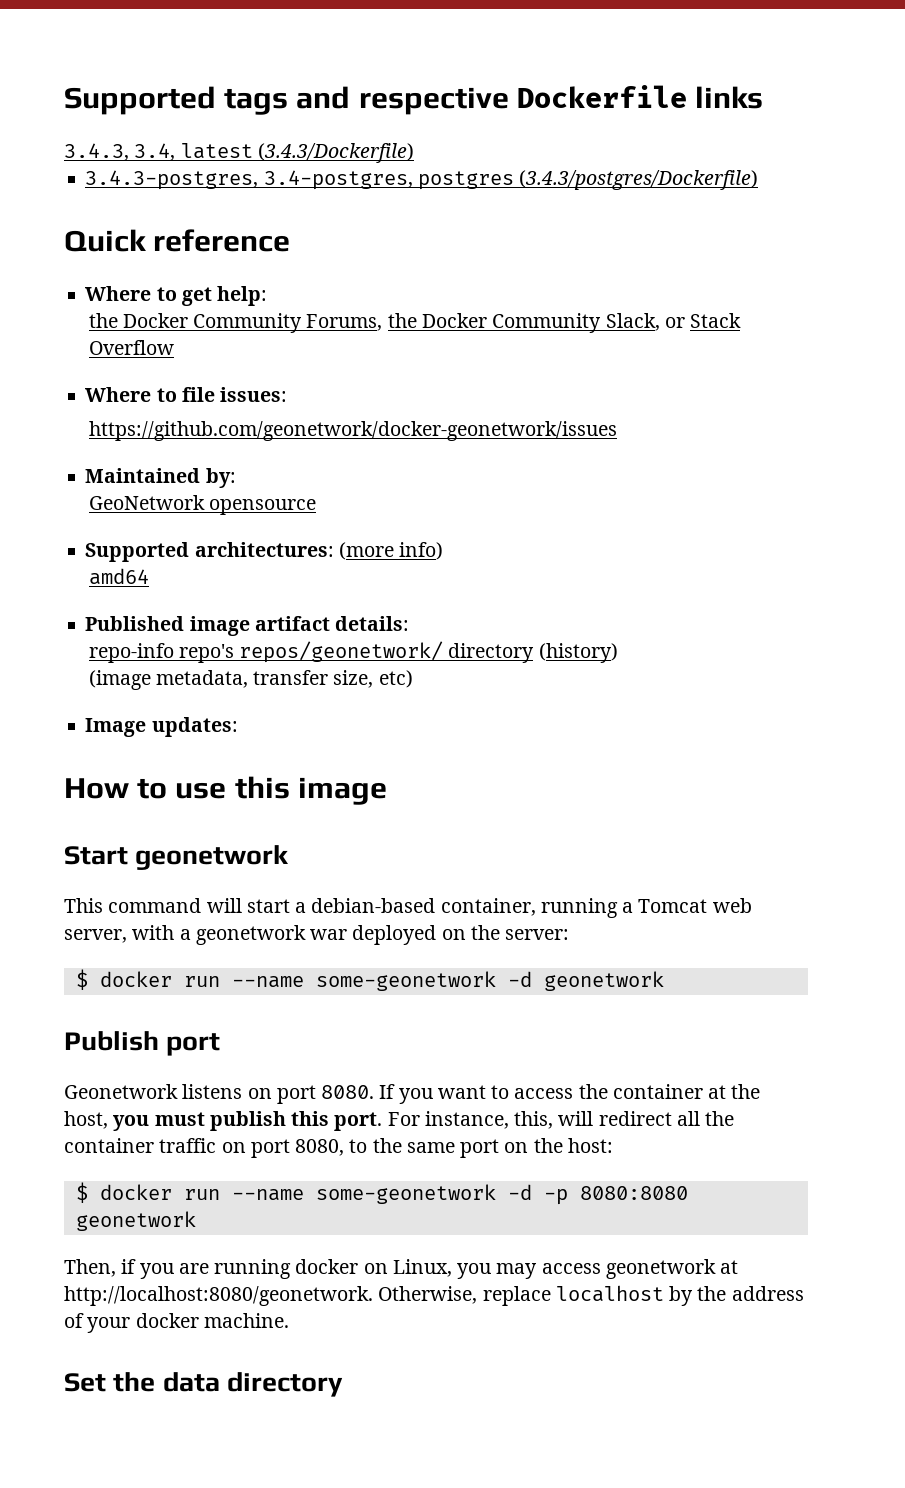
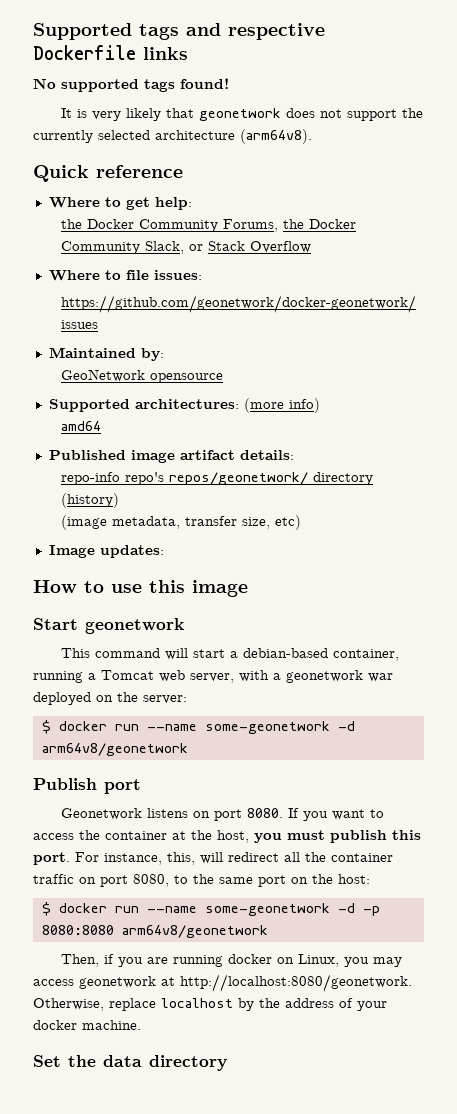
- 3.4.3, 3.4, latest (3.4.3/Dockerfile)
- 3.4.3-postgres, 3.4-postgres, postgres (3.4.3/postgres/Dockerfile)
+ No supported tags found!
+ It is very likely that geonetwork does not support the currently selected architecture (arm64v8).
- $ docker run --name some-geonetwork -d geonetwork
+ $ docker run --name some-geonetwork -d arm64v8/geonetwork
- $ docker run --name some-geonetwork -d -p 8080:8080 geonetwork
+ $ docker run --name some-geonetwork -d -p 8080:8080 arm64v8/geonetwork

